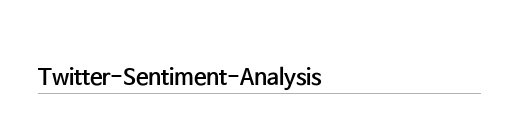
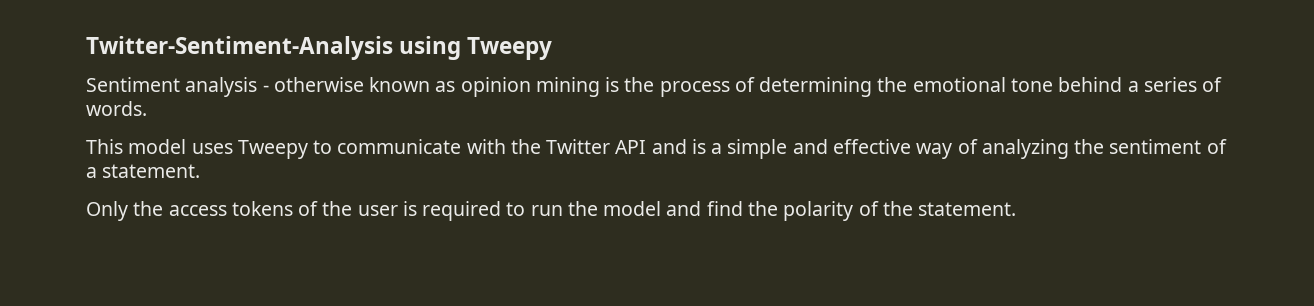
- Twitter-Sentiment-Analysis
+ Twitter-Sentiment-Analysis using Tweepy
+ Sentiment analysis - otherwise known as opinion mining is the process of determining the emotional tone behind a series of words.
+ This model uses Tweepy to communicate with the Twitter API and is a simple and effective way of analyzing the sentiment of a statement.
+ Only the access tokens of the user is required to run the model and find the polarity of the statement.

